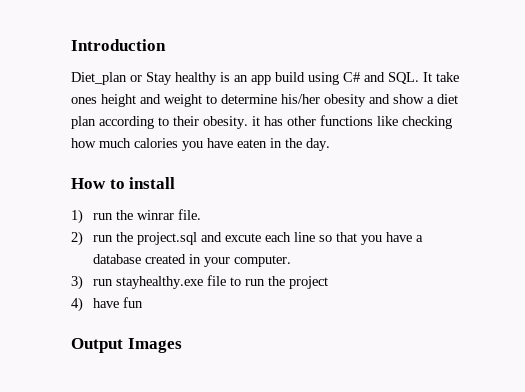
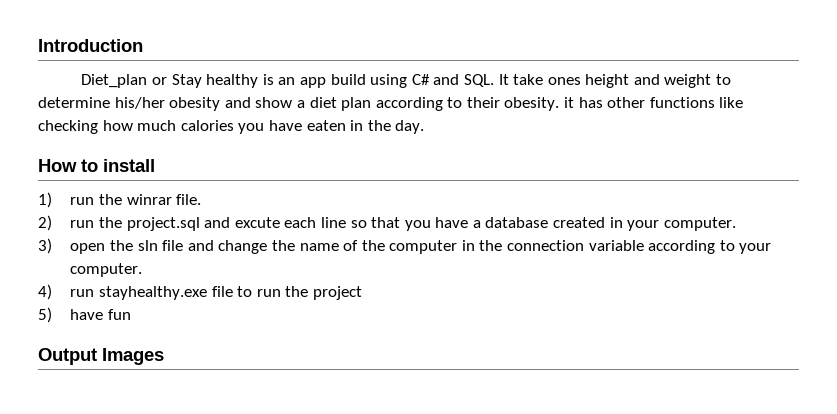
- 3) run stayhealthy.exe file to run the project
+ 3) open the sln file and change the name of the computer in the connection variable according to your computer.
+ 4) run stayhealthy.exe file to run the project
- 4) have fun
+ 5) have fun

